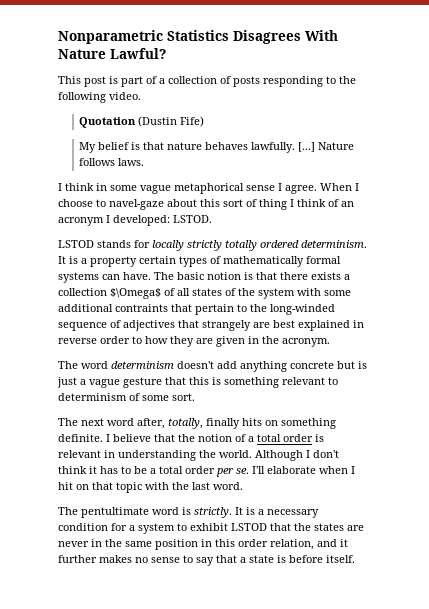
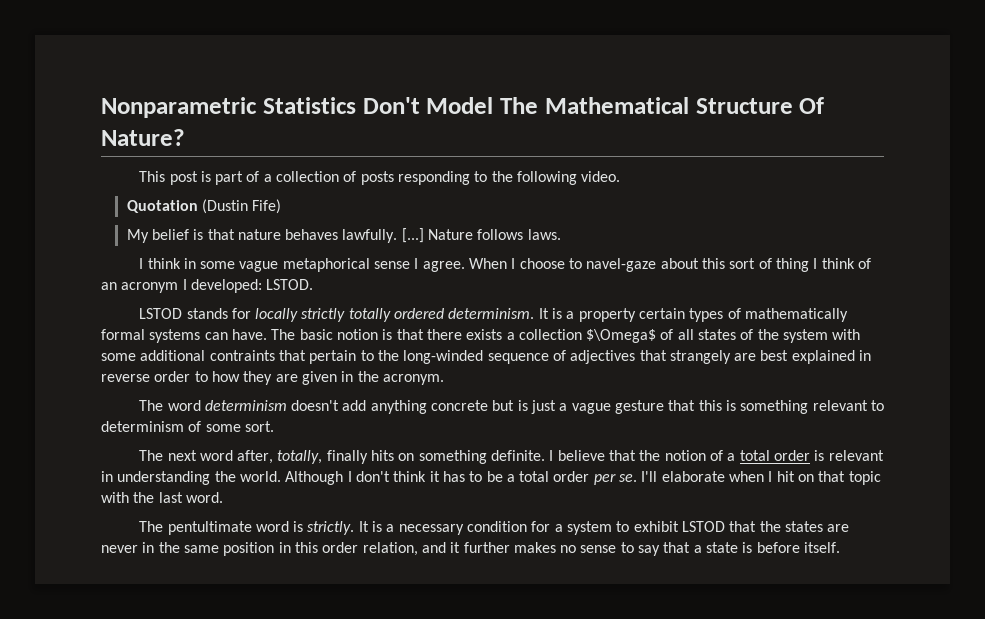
- Nonparametric Statistics Disagrees With Nature Lawful?
+ Nonparametric Statistics Don't Model The Mathematical Structure Of Nature?

